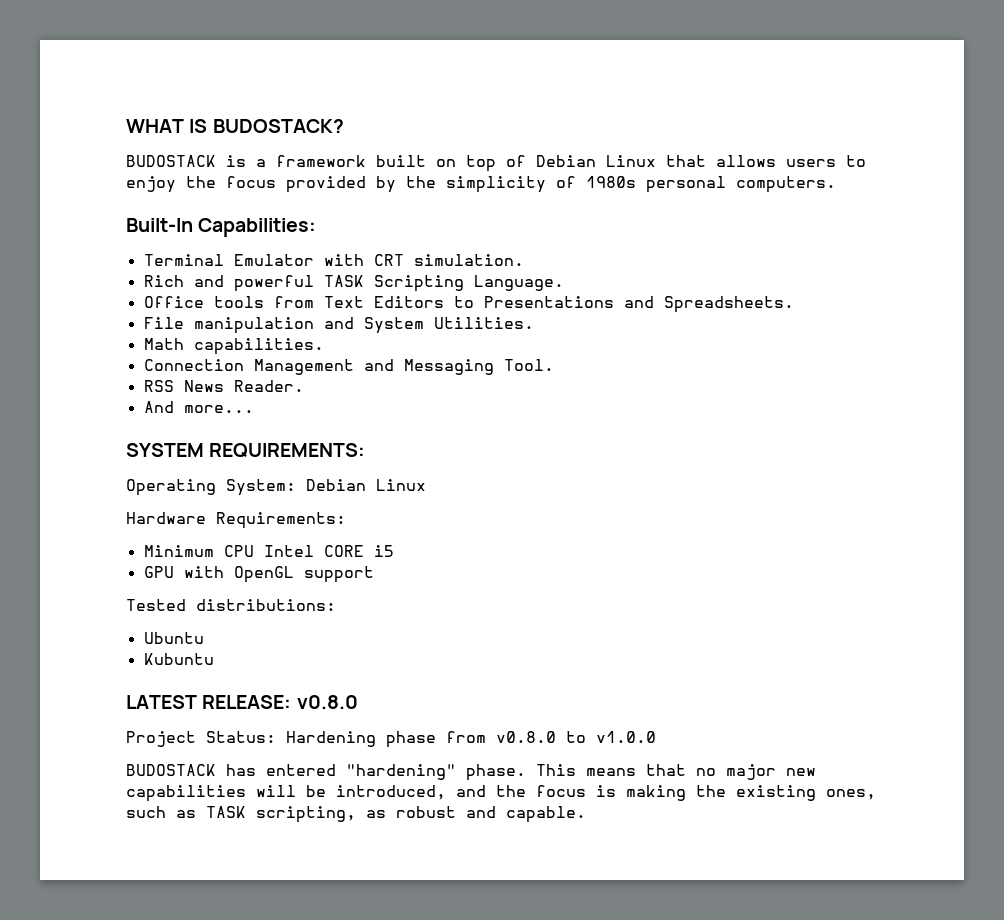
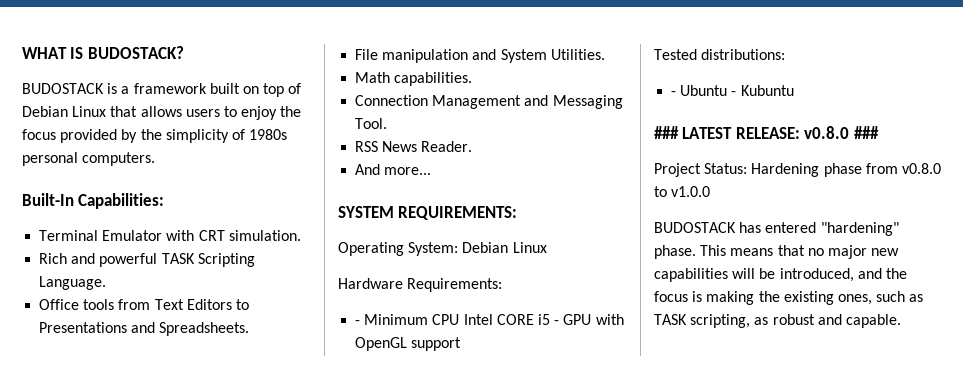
- Minimum CPU Intel CORE i5
- GPU with OpenGL support
+ - Minimum CPU Intel CORE i5 - GPU with OpenGL support
- Ubuntu
- Kubuntu
+ - Ubuntu - Kubuntu
- LATEST RELEASE: v0.8.0
+ ### LATEST RELEASE: v0.8.0 ###

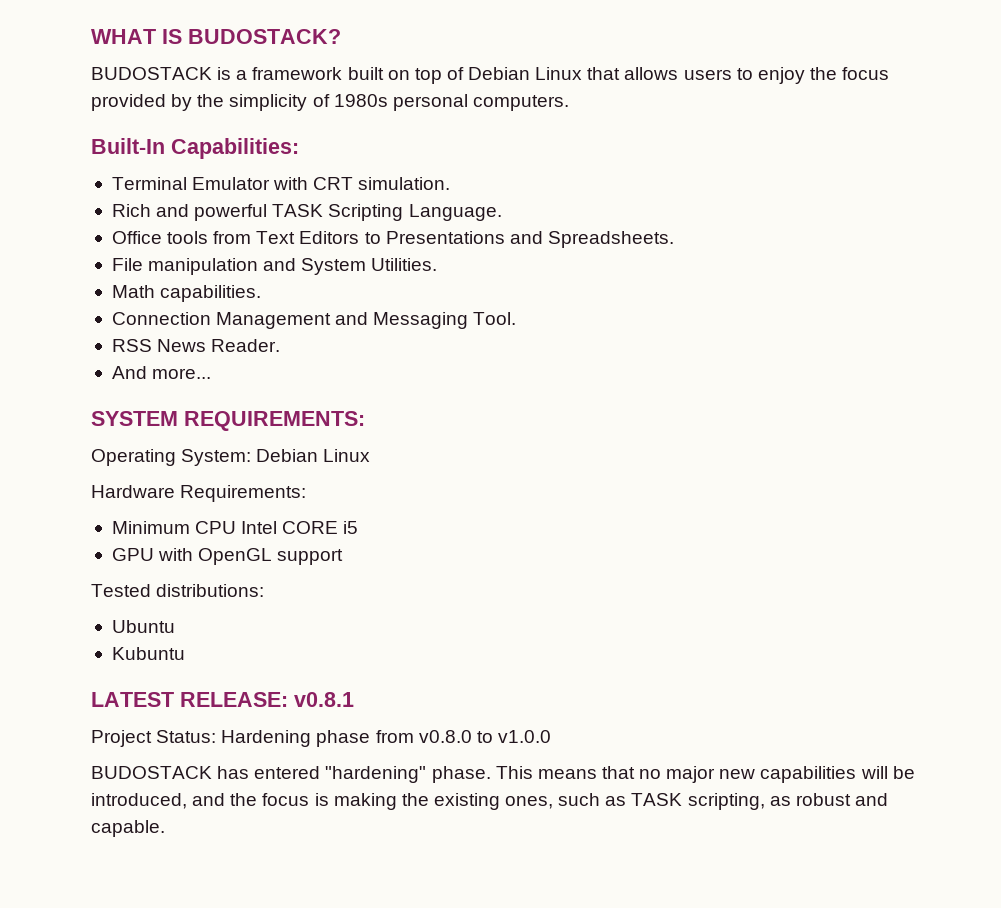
- - Minimum CPU Intel CORE i5 - GPU with OpenGL support
+ Minimum CPU Intel CORE i5
+ GPU with OpenGL support
- - Ubuntu - Kubuntu
+ Ubuntu
+ Kubuntu
- ### LATEST RELEASE: v0.8.0 ###
+ LATEST RELEASE: v0.8.1

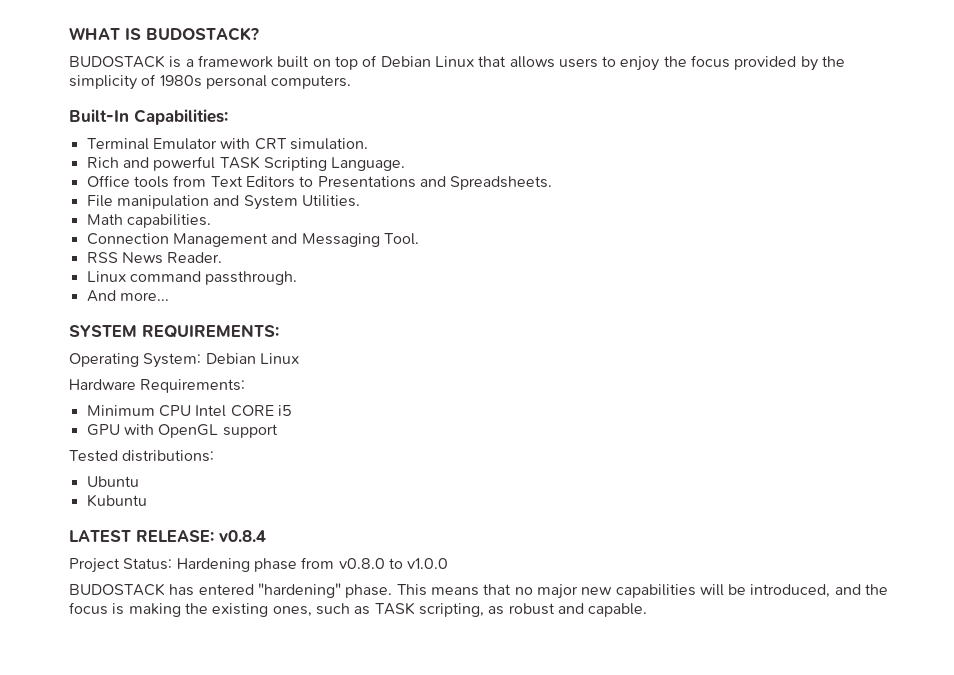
+ Linux command passthrough.
- LATEST RELEASE: v0.8.1
+ LATEST RELEASE: v0.8.4

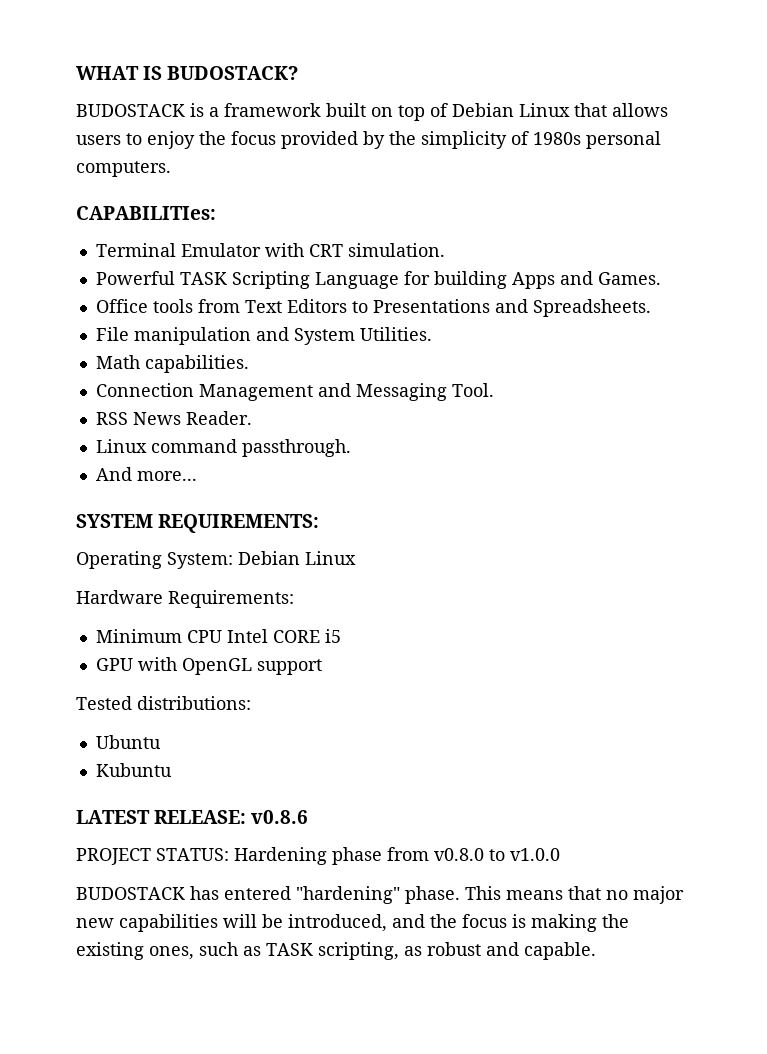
- Built-In Capabilities:
+ CAPABILITIes:
- Rich and powerful TASK Scripting Language.
+ Powerful TASK Scripting Language for building Apps and Games.
- LATEST RELEASE: v0.8.4
- Project Status: Hardening phase from v0.8.0 to v1.0.0
+ LATEST RELEASE: v0.8.6
+ PROJECT STATUS: Hardening phase from v0.8.0 to v1.0.0

